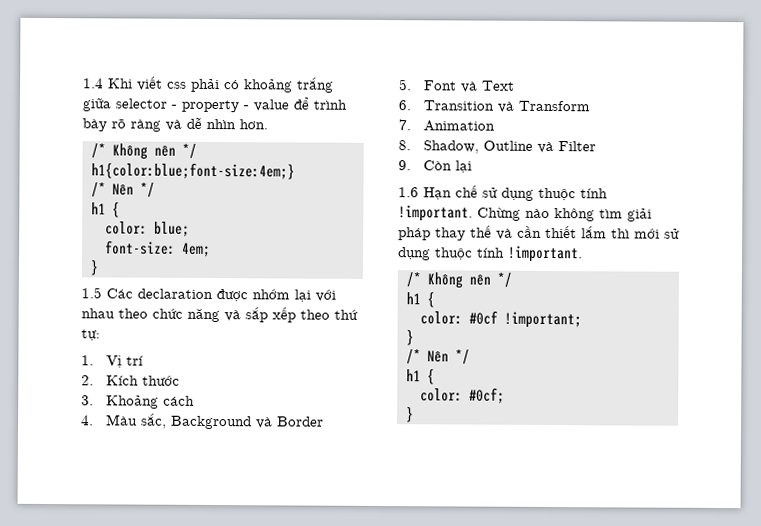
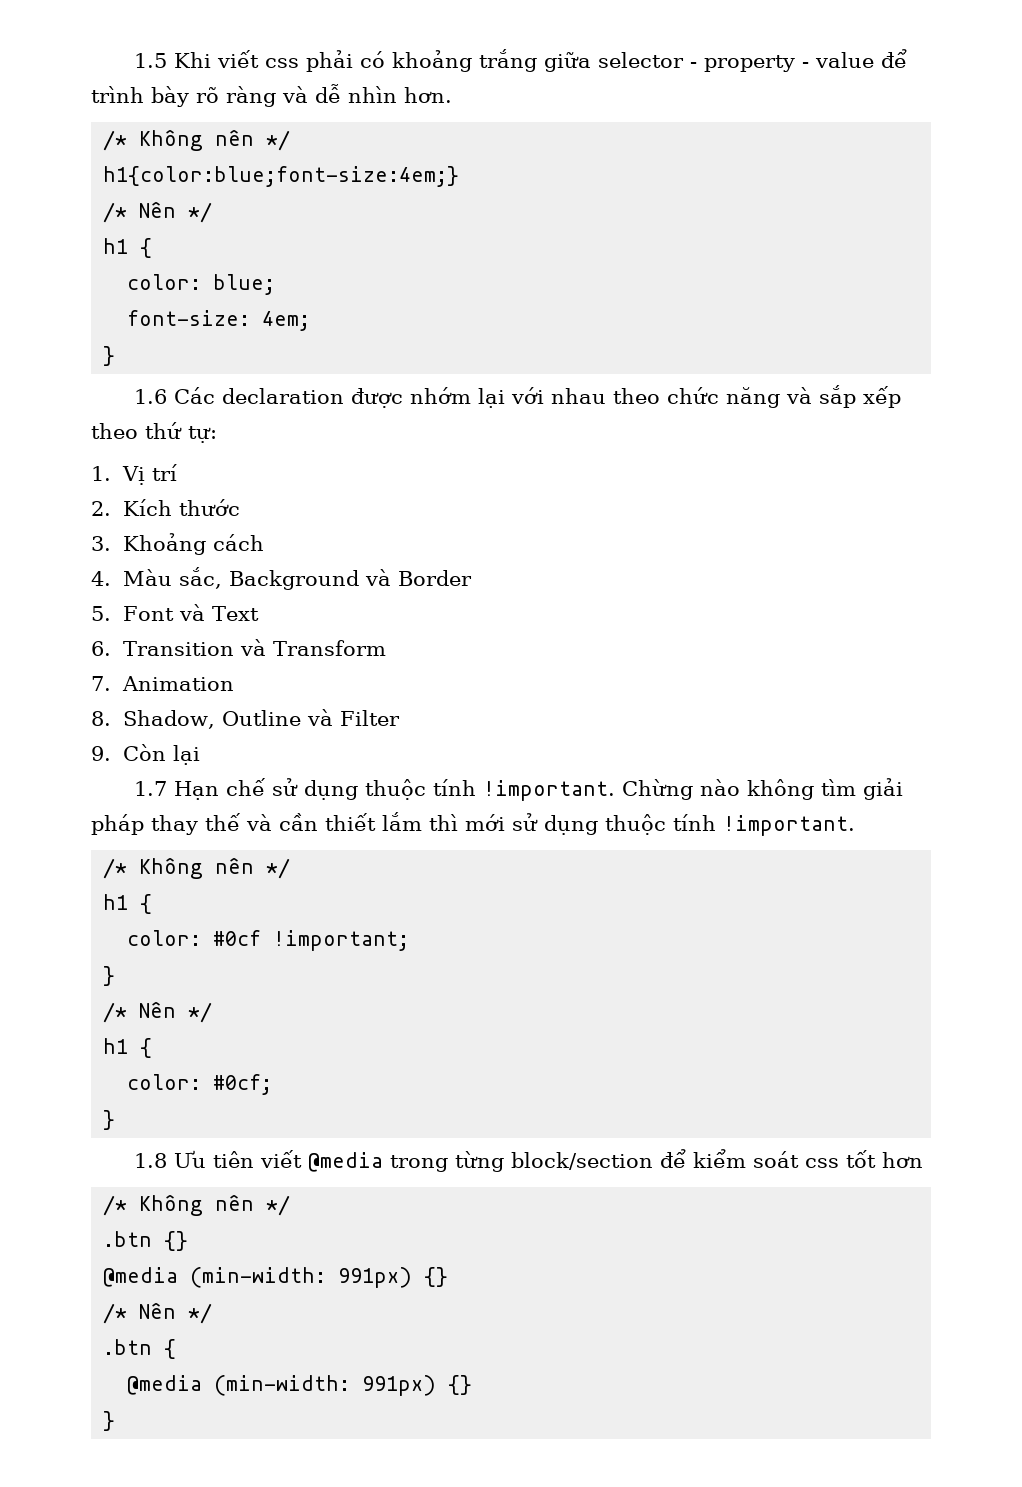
- 1.4 Khi viết css phải có khoảng trắng giữa selector - property - value để trình bày rõ ràng và dễ nhìn hơn.
+ 1.5 Khi viết css phải có khoảng trắng giữa selector - property - value để trình bày rõ ràng và dễ nhìn hơn.
- 1.5 Các declaration được nhớm lại với nhau theo chức năng và sắp xếp theo thứ tự:
+ 1.6 Các declaration được nhớm lại với nhau theo chức năng và sắp xếp theo thứ tự:
- 1.6 Hạn chế sử dụng thuộc tính !important.
+ 1.7 Hạn chế sử dụng thuộc tính !important.
+ 1.8 Ưu tiên viết @media trong từng block/section để kiểm soát css tốt hơn
+ /* Không nên */
+ .btn {}
+ @media (min-width: 991px) {}
+ /* Nên */
+ .btn {
+ @media (min-width: 991px) {}
+ }

